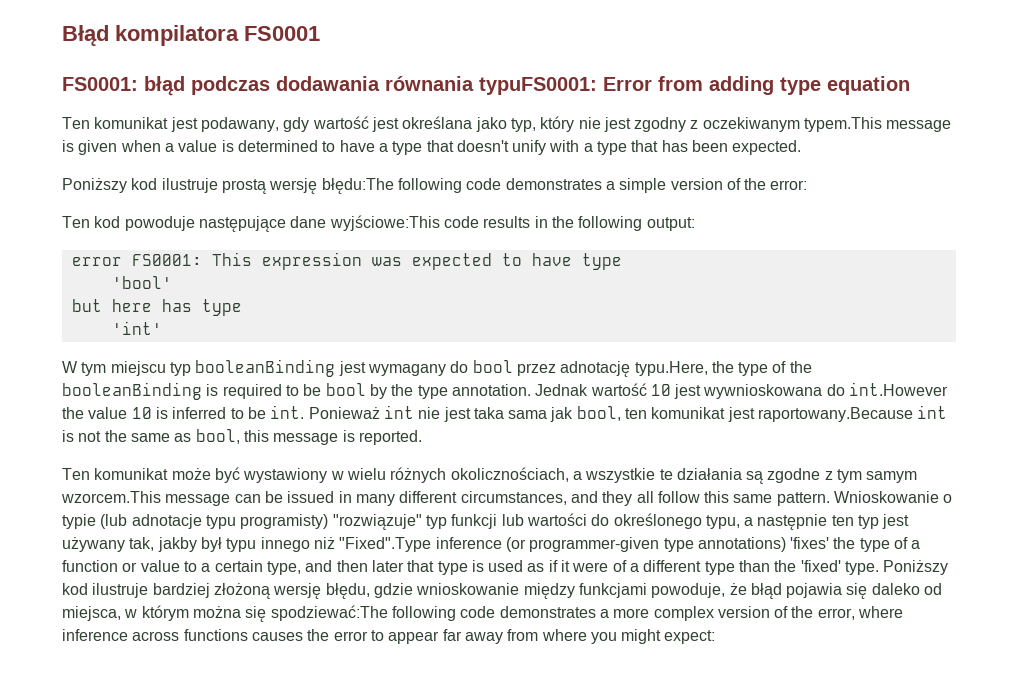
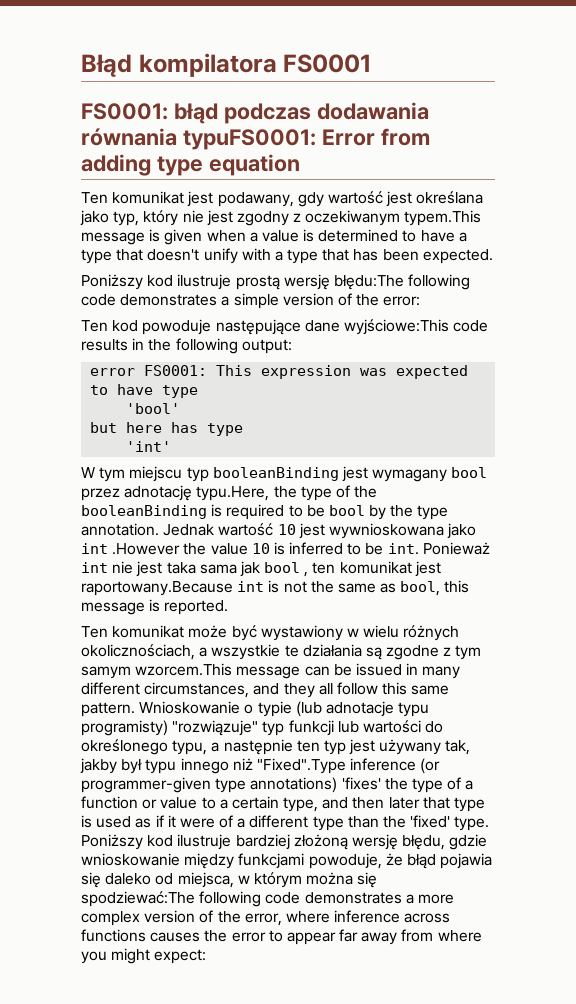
- W tym miejscu typ booleanBinding jest wymagany do bool przez adnotację typu.Here, the type of the booleanBinding is required to be bool by the type annotation.
+ W tym miejscu typ booleanBinding jest wymagany bool przez adnotację typu.Here, the type of the booleanBinding is required to be bool by the type annotation.
- Jednak wartość 10 jest wywnioskowana do int.However the value 10 is inferred to be int.
+ Jednak wartość 10 jest wywnioskowana jako int .However the value 10 is inferred to be int.
- Ponieważ int nie jest taka sama jak bool, ten komunikat jest raportowany.Because int is not the same as bool, this message is reported.
+ Ponieważ int nie jest taka sama jak bool , ten komunikat jest raportowany.Because int is not the same as bool, this message is reported.

